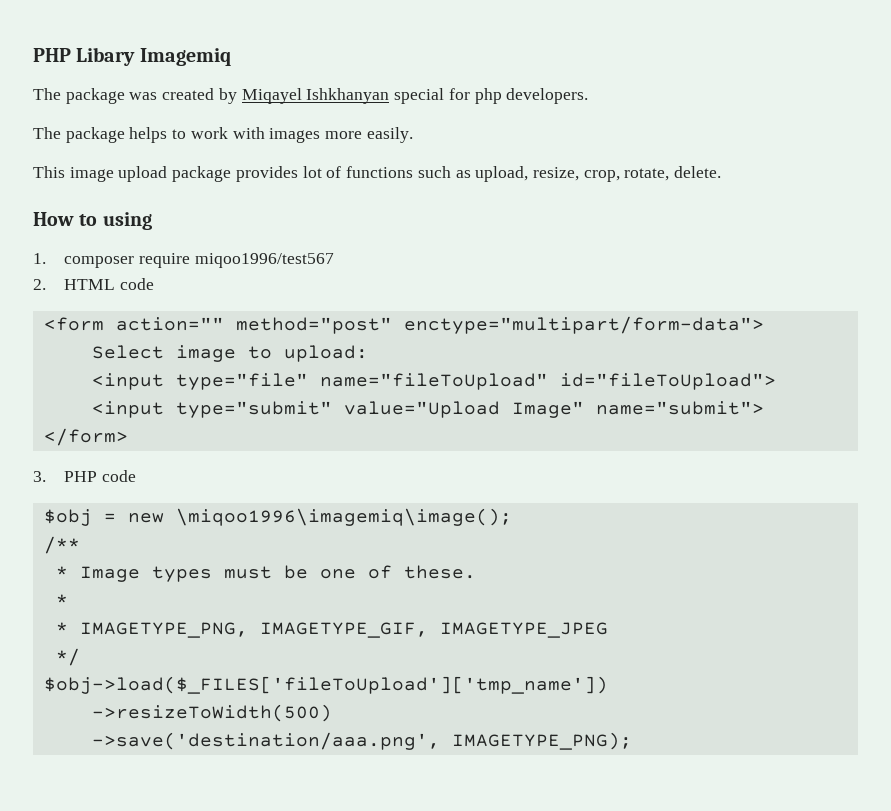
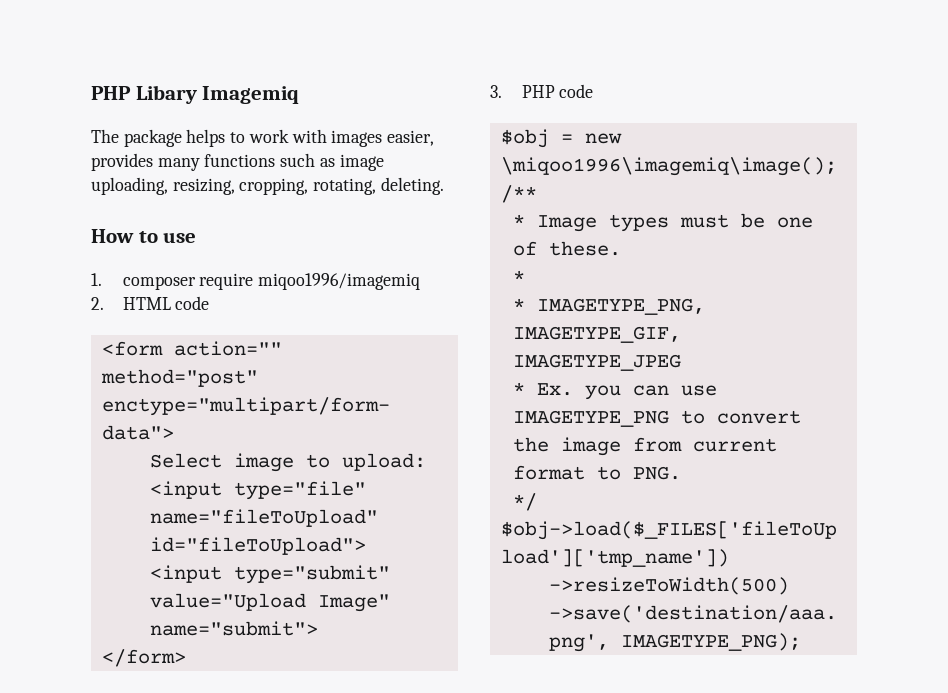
- The package was created by Miqayel Ishkhanyan special for php developers.
- The package helps to work with images more easily.
- This image upload package provides lot of functions such as upload, resize, crop, rotate, delete.
+ The package helps to work with images easier, provides many functions such as image uploading, resizing, cropping, rotating, deleting.
- How to using
+ How to use
- 1. composer require miqoo1996/test567
+ 1. composer require miqoo1996/imagemiq
+ * Ex. you can use IMAGETYPE_PNG to convert the image from current format to PNG.

